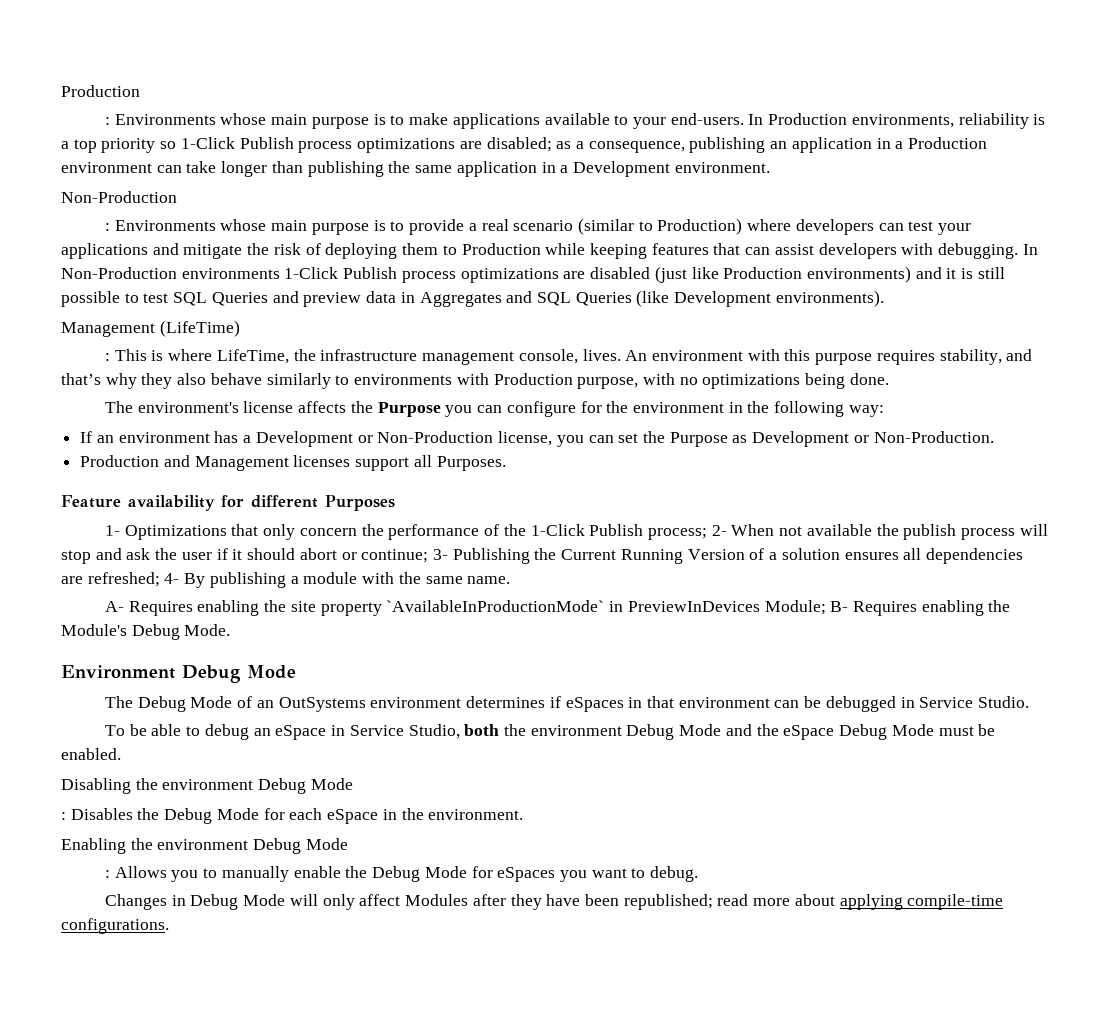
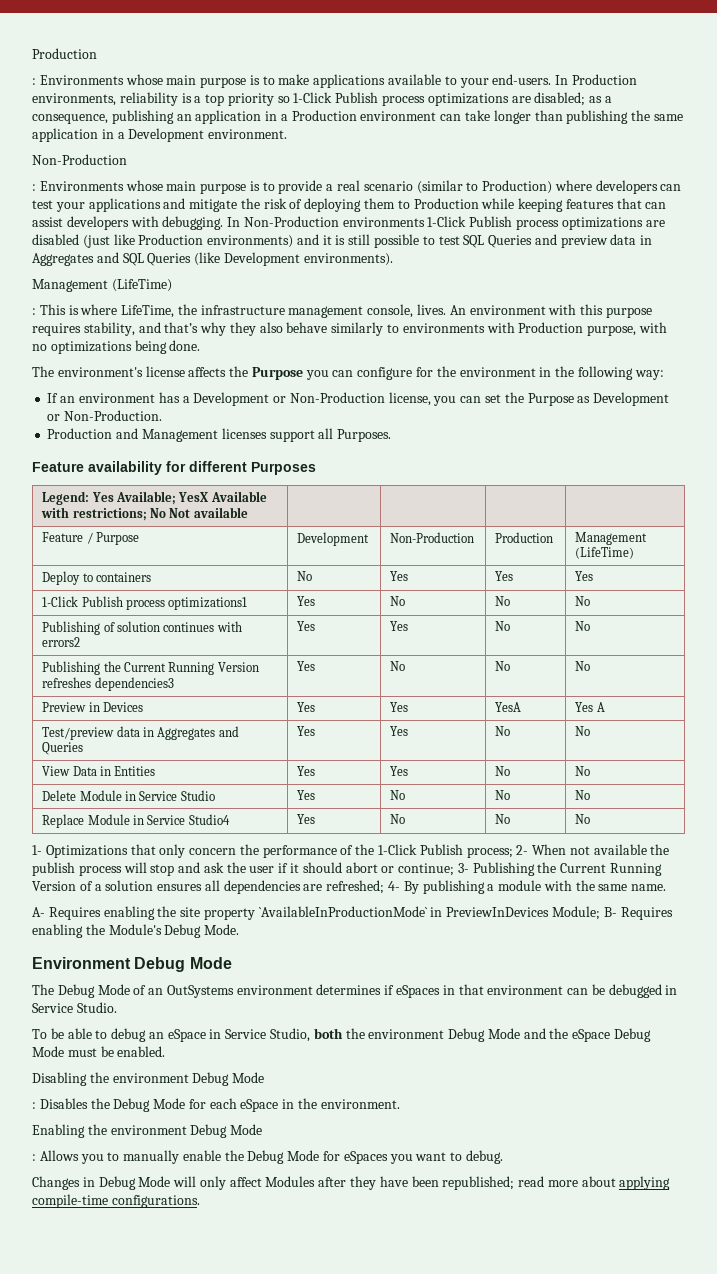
+ Legend: Yes Available; YesX Available with restrictions; No Not available | | | |
+ Feature / Purpose | Development | Non-Production | Production | Management (LifeTime)
+ Deploy to containers | No | Yes | Yes | Yes
+ 1-Click Publish process optimizations1 | Yes | No | No | No
+ Publishing of solution continues with errors2 | Yes | Yes | No | No
+ Publishing the Current Running Version refreshes dependencies3 | Yes | No | No | No
+ Preview in Devices | Yes | Yes | YesA | Yes A
+ Test/preview data in Aggregates and Queries | Yes | Yes | No | No
+ View Data in Entities | Yes | Yes | No | No
+ Delete Module in Service Studio | Yes | No | No | No
+ Replace Module in Service Studio4 | Yes | No | No | No

